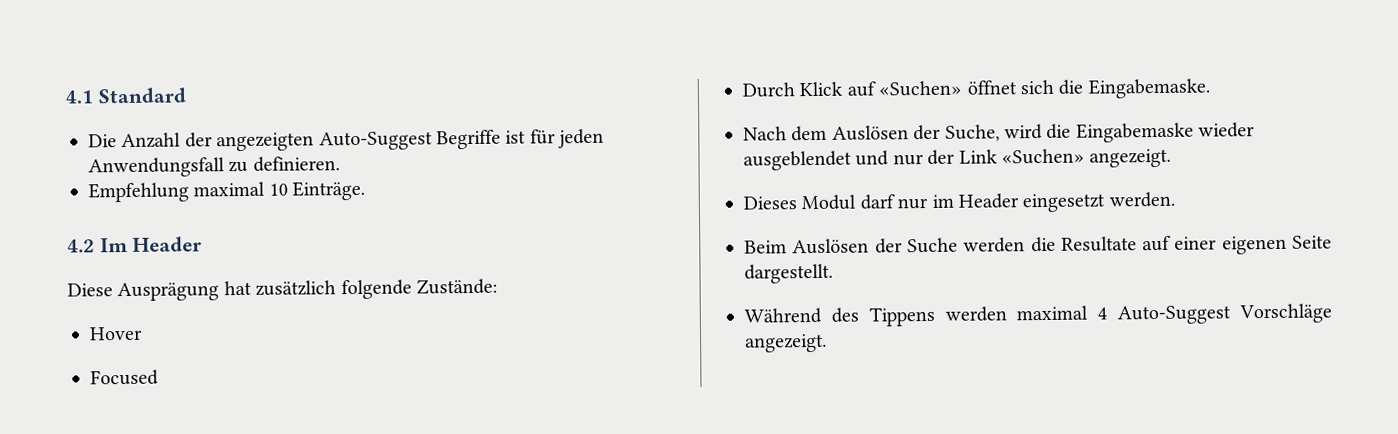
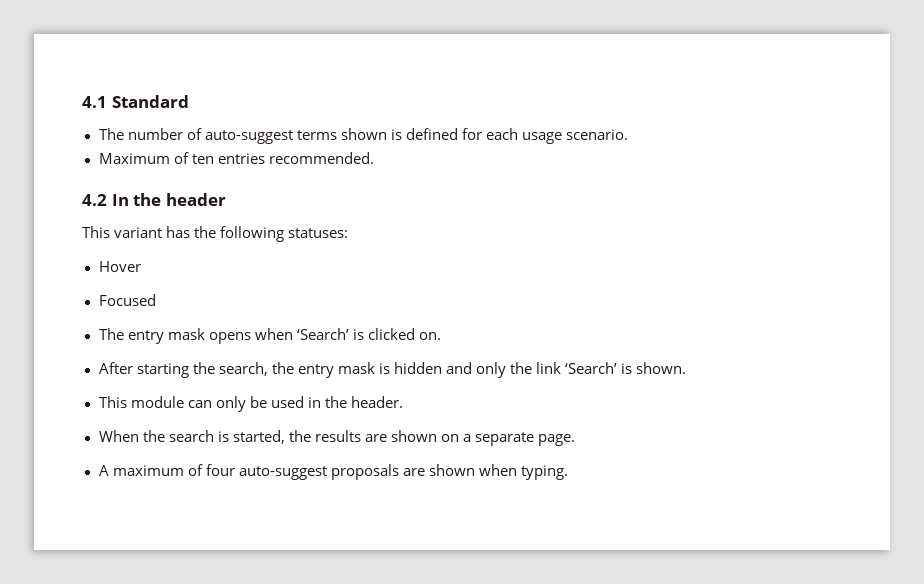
- Die Anzahl der angezeigten Auto-Suggest Begriffe ist für jeden Anwendungsfall zu definieren.
- Empfehlung maximal 10 Einträge.
- 4.2 Im Header
- Diese Ausprägung hat zusätzlich folgende Zustände:
+ The number of auto-suggest terms shown is defined for each usage scenario.
+ Maximum of ten entries recommended.
+ 4.2 In the header
+ This variant has the following statuses:
  Hover
  Focused
- Durch Klick auf «Suchen» öffnet sich die Eingabemaske.
- Nach dem Auslösen der Suche, wird die Eingabemaske wieder ausgeblendet und nur der Link «Suchen» angezeigt.
- Dieses Modul darf nur im Header eingesetzt werden.
- Beim Auslösen der Suche werden die Resultate auf einer eigenen Seite dargestellt.
- Während des Tippens werden maximal 4 Auto-Suggest Vorschläge angezeigt.
+ The entry mask opens when ‘Search’ is clicked on.
+ After starting the search, the entry mask is hidden and only the link ‘Search’ is shown.
+ This module can only be used in the header.
+ When the search is started, the results are shown on a separate page.
+ A maximum of four auto-suggest proposals are shown when typing.

